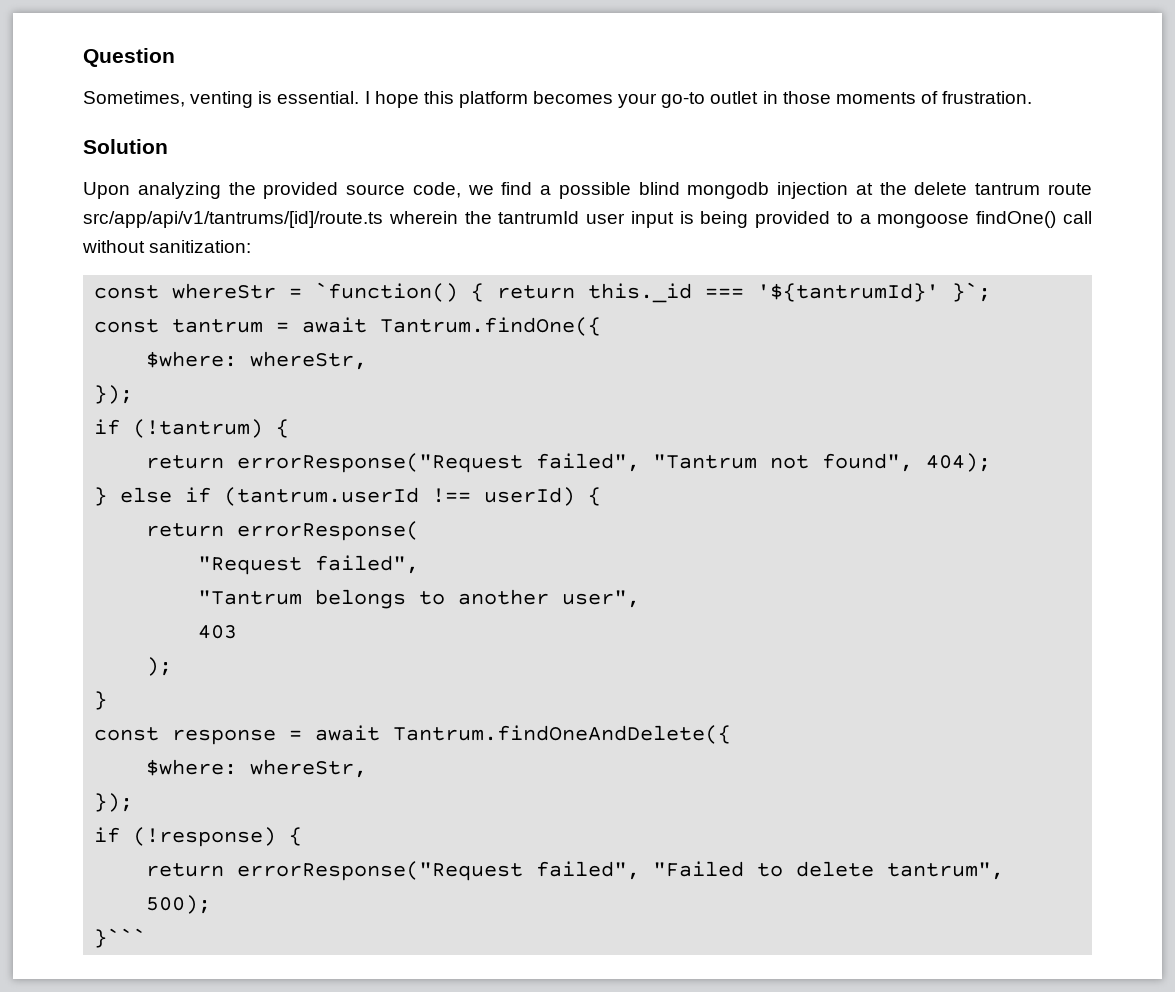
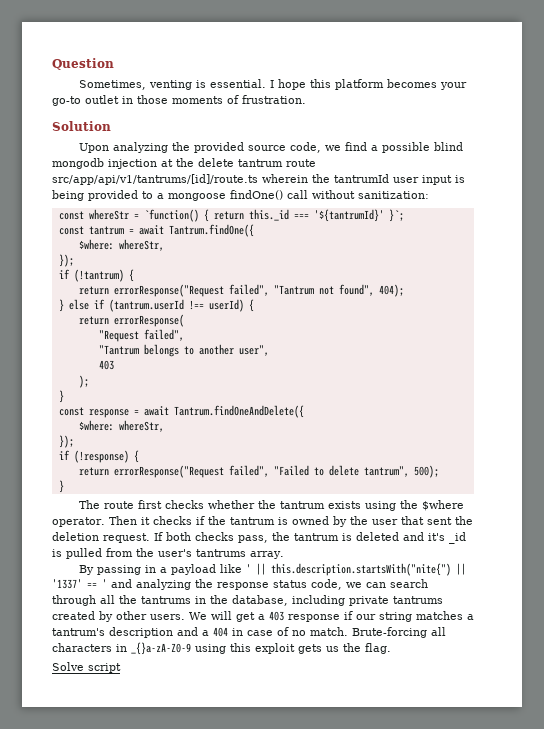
  return errorResponse("Request failed", "Failed to delete tantrum", 500);
- }```
+ }
+ The route first checks whether the tantrum exists using the $where operator. Then it checks if the tantrum is owned by the user that sent the deletion request. If both checks pass, the tantrum is deleted and it's _id is pulled from the user's tantrums array.
+ By passing in a payload like ' || this.description.startsWith("nite{") || '1337' == ' and analyzing the response status code, we can search through all the tantrums in the database, including private tantrums created by other users. We will get a 403 response if our string matches a tantrum's description and a 404 in case of no match. Brute-forcing all characters in _{}a-zA-Z0-9 using this exploit gets us the flag.
+ Solve script

